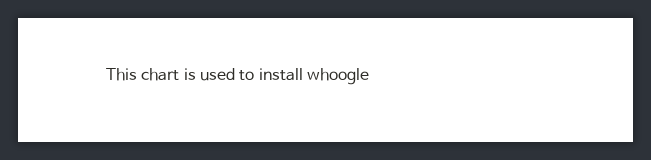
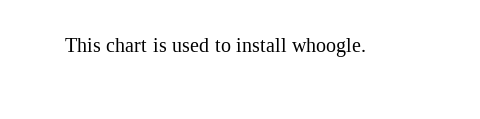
- This chart is used to install whoogle
+ This chart is used to install whoogle.

